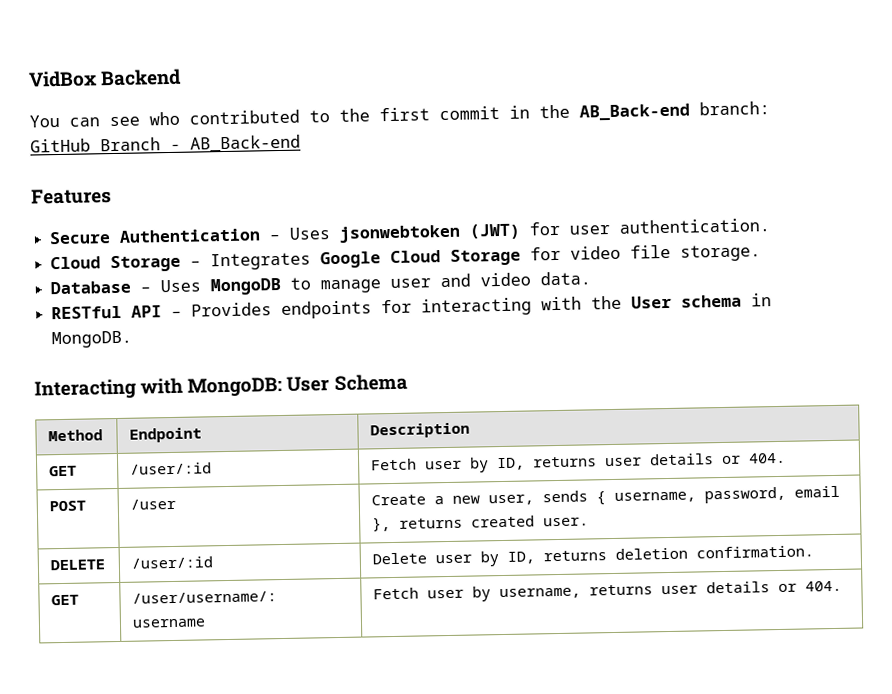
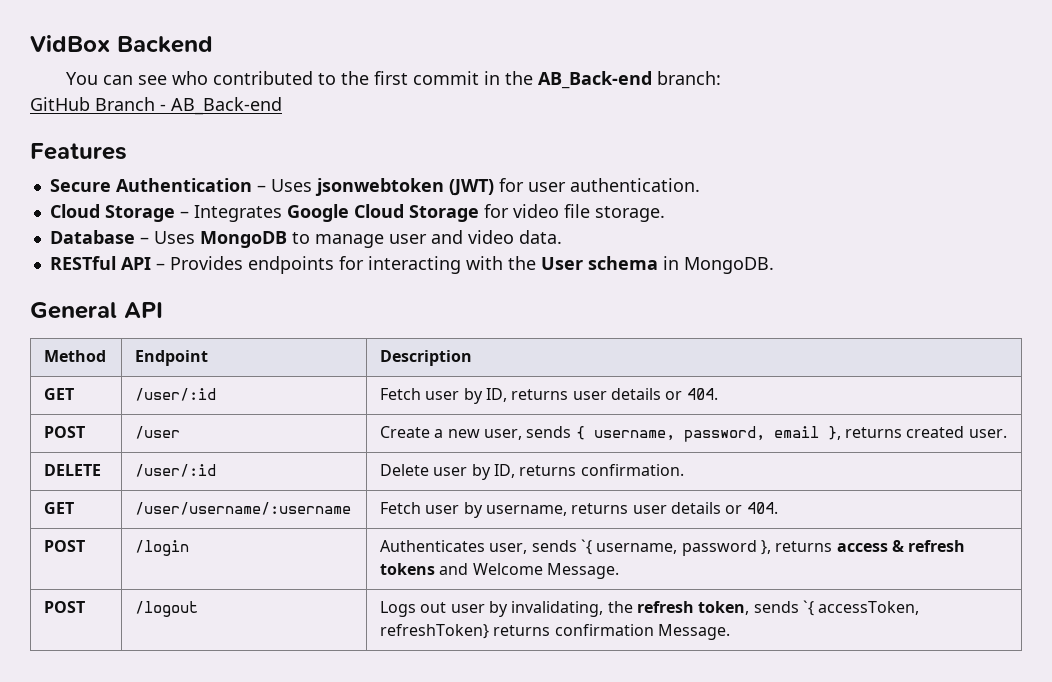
- Interacting with MongoDB: User Schema
+ General API
- DELETE | /user/:id | Delete user by ID, returns deletion confirmation.
+ DELETE | /user/:id | Delete user by ID, returns confirmation.
+ POST | /login | Authenticates user, sends `{ username, password }, returns access & refresh tokens and Welcome Message.
+ POST | /logout | Logs out user by invalidating, the refresh token, sends `{ accessToken, refreshToken} returns confirmation Message.

